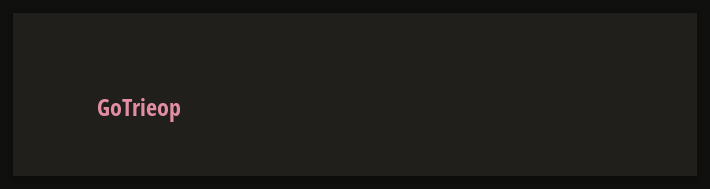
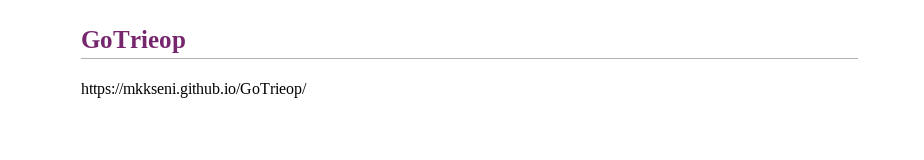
+ https://mkkseni.github.io/GoTrieop/

